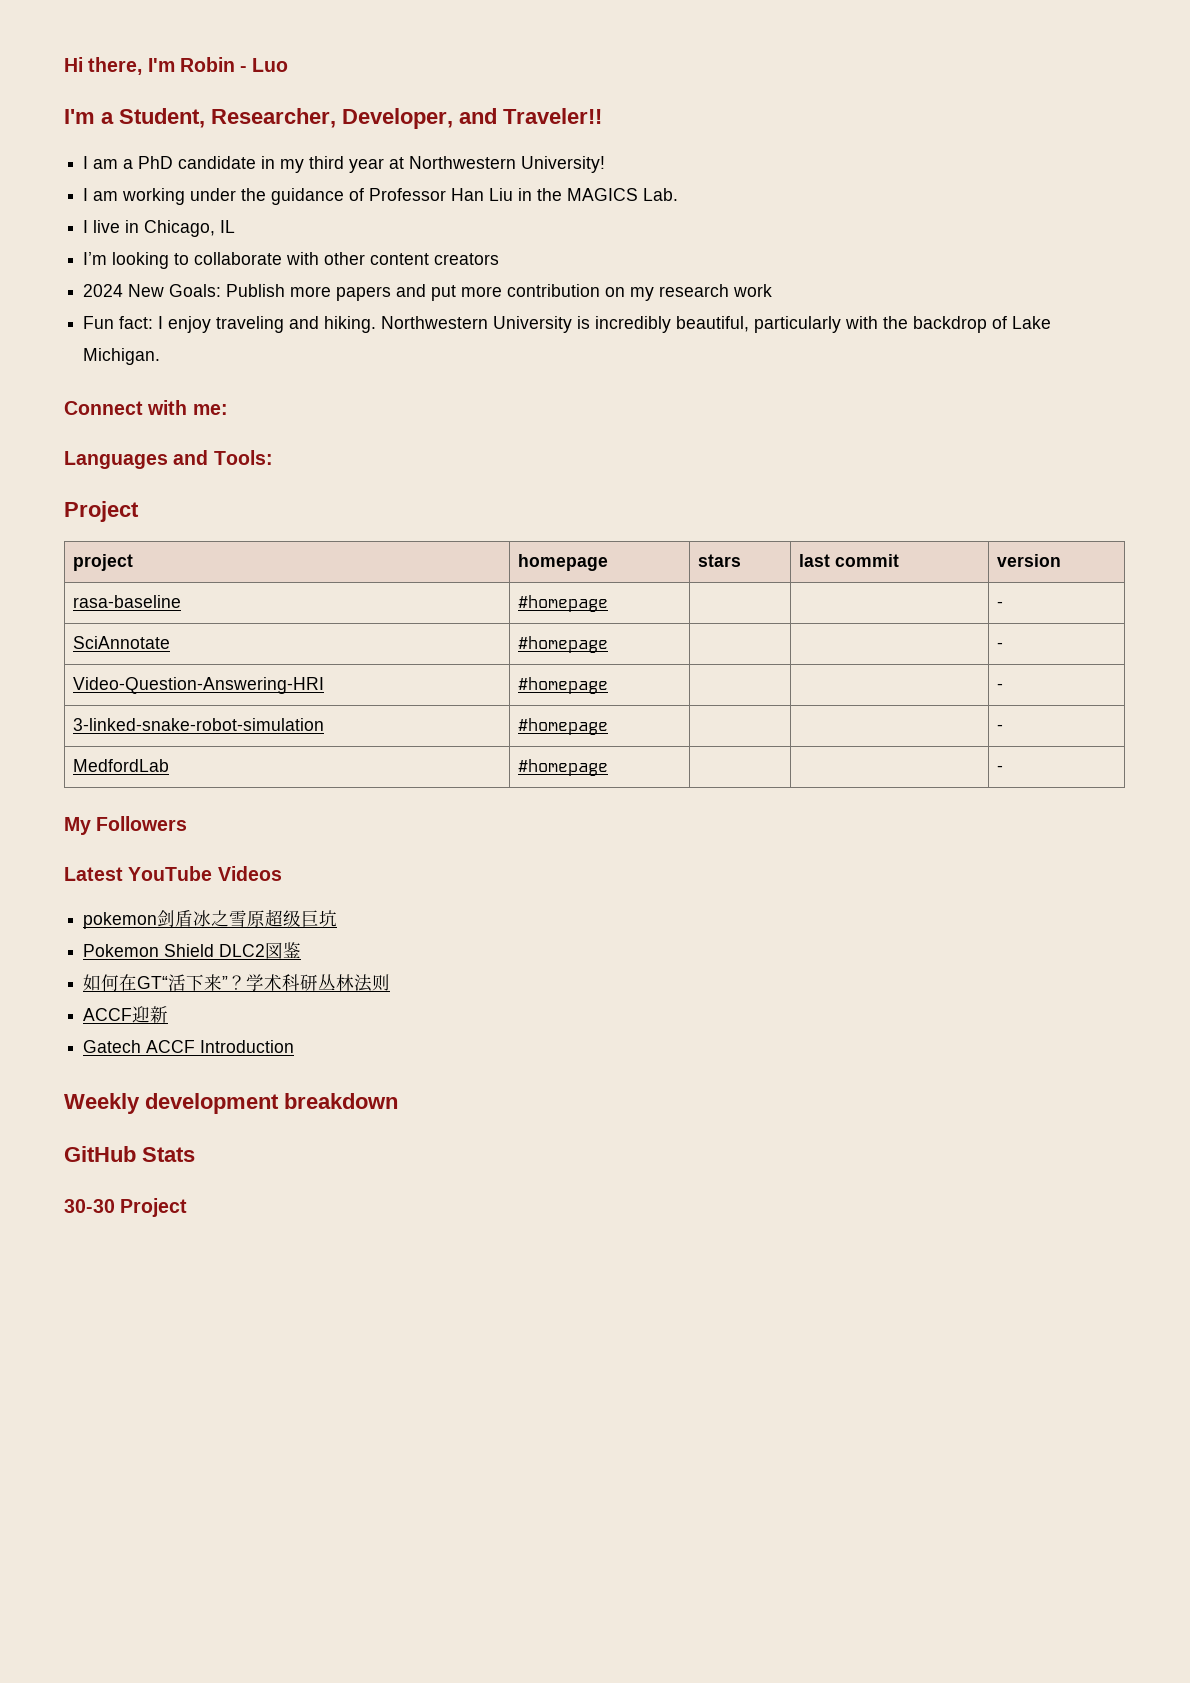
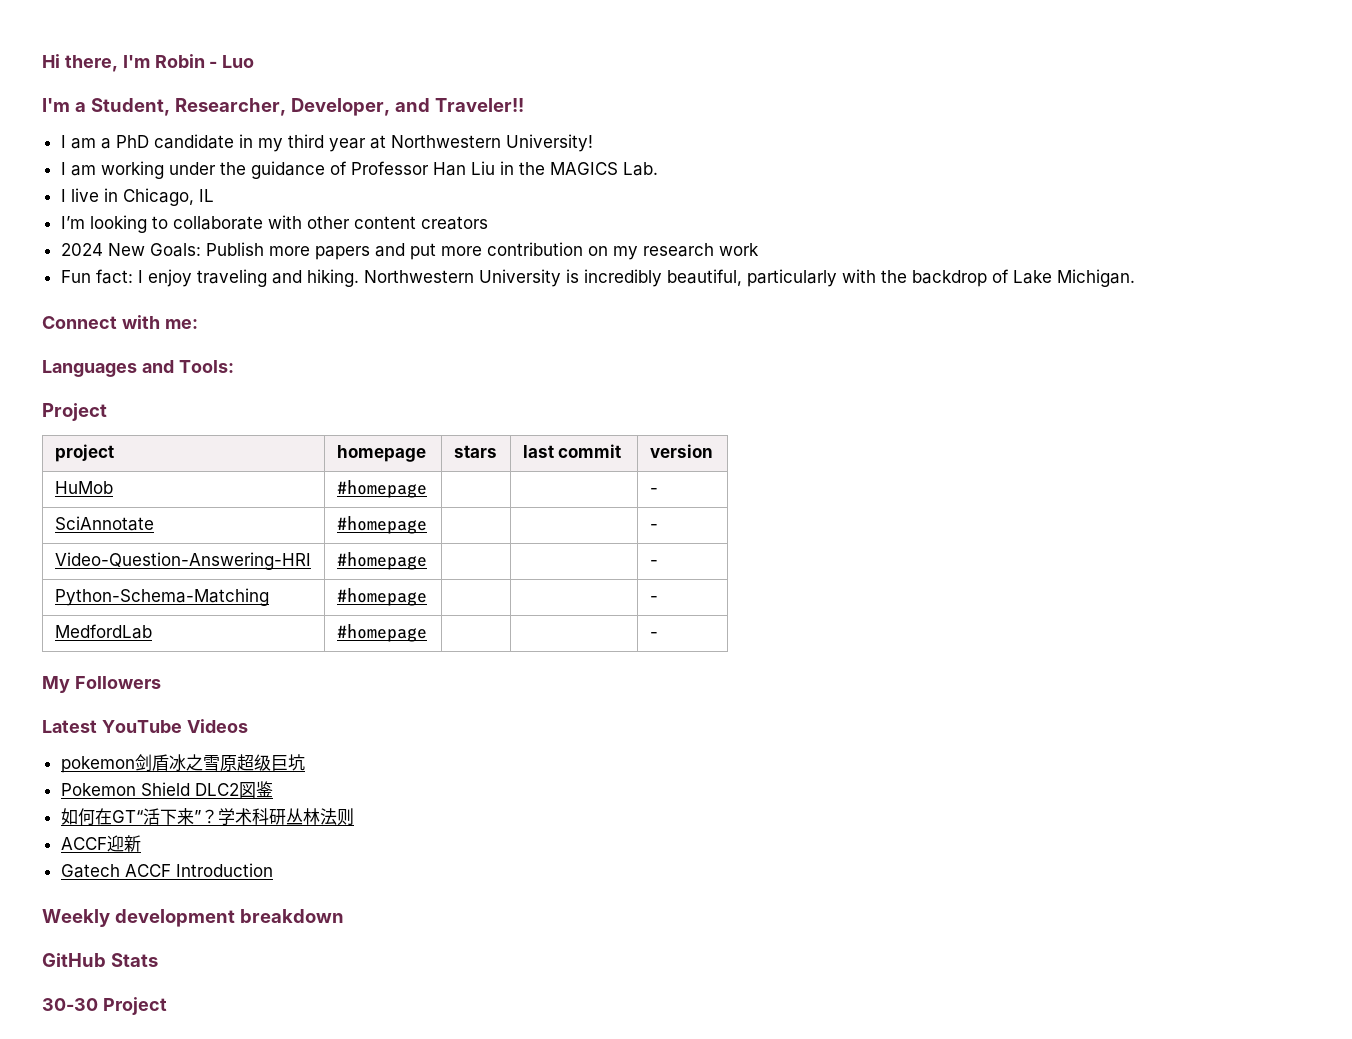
- rasa-baseline | #homepage | | | -
+ HuMob | #homepage | | | -
- 3-linked-snake-robot-simulation | #homepage | | | -
+ Python-Schema-Matching | #homepage | | | -

